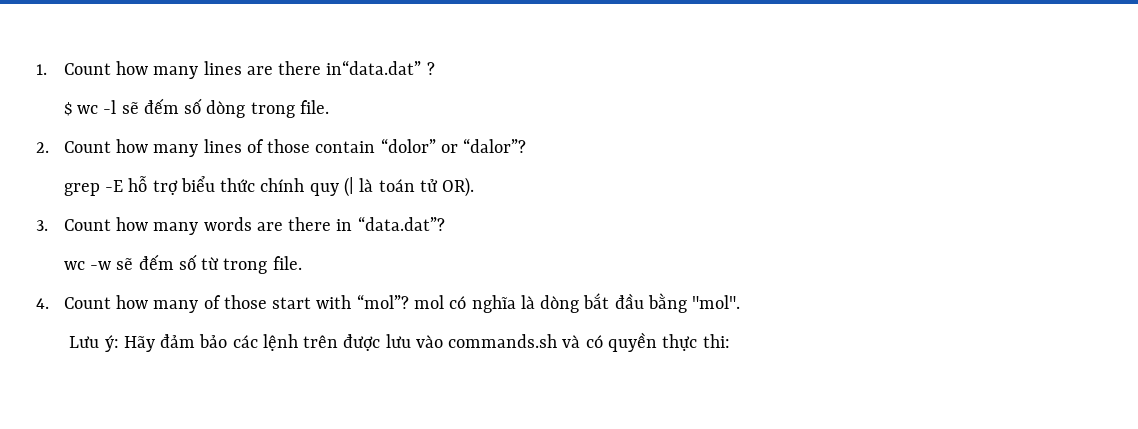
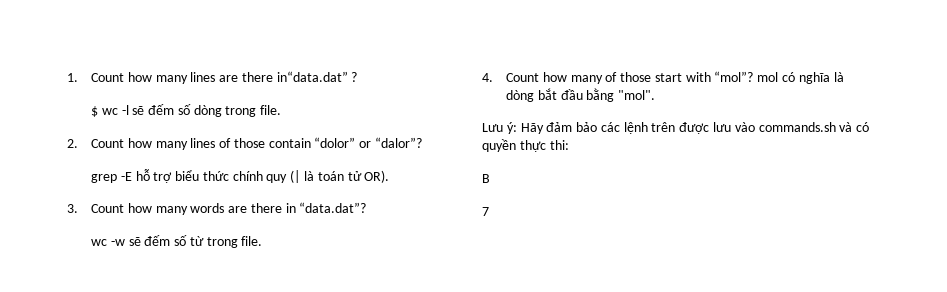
+ B
+ 7

